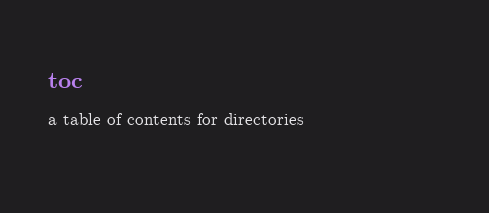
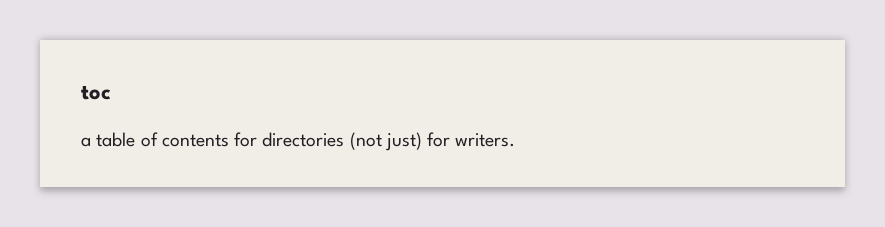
- a table of contents for directories
+ a table of contents for directories (not just) for writers.

